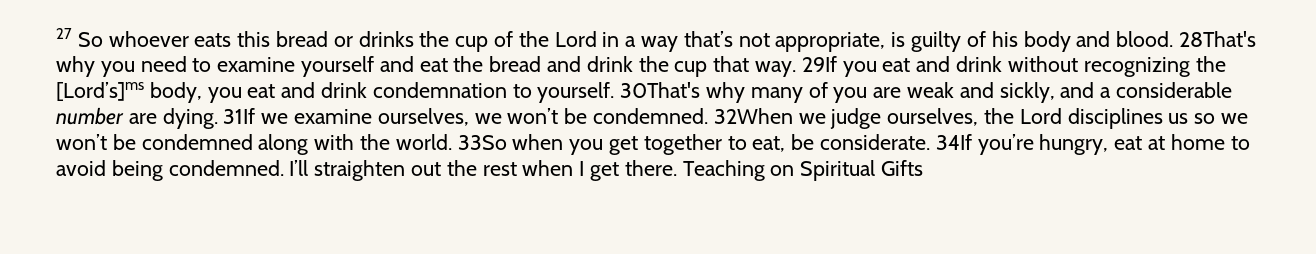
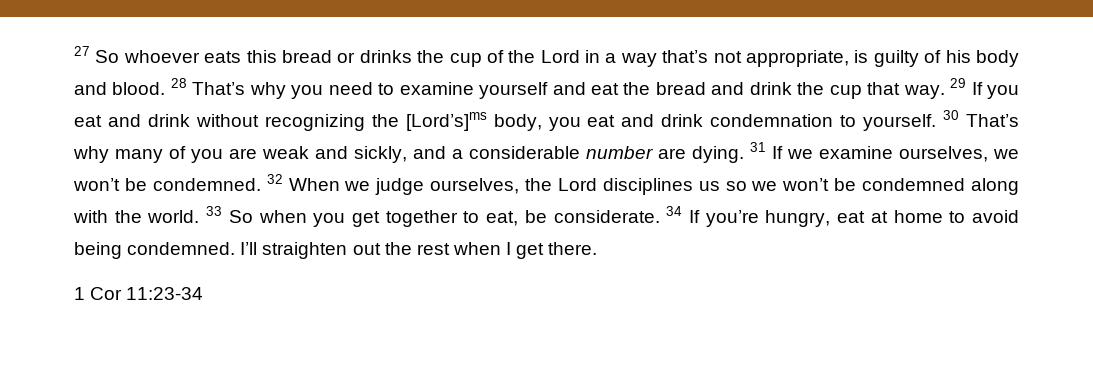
- 28That's why you need to examine yourself and eat the bread and drink the cup that way.
+ 28 That’s why you need to examine yourself and eat the bread and drink the cup that way.
- 29If you eat and drink without recognizing the [Lord’s]ms body, you eat and drink condemnation to yourself.
+ 29 If you eat and drink without recognizing the [Lord’s]ms body, you eat and drink condemnation to yourself.
- 30That's why many of you are weak and sickly, and a considerable number are dying.
+ 30 That’s why many of you are weak and sickly, and a considerable number are dying.
- 31If we examine ourselves, we won’t be condemned.
+ 31 If we examine ourselves, we won’t be condemned.
- 32When we judge ourselves, the Lord disciplines us so we won’t be condemned along with the world.
+ 32 When we judge ourselves, the Lord disciplines us so we won’t be condemned along with the world.
- 33So when you get together to eat, be considerate.
+ 33 So when you get together to eat, be considerate.
- 34If you’re hungry, eat at home to avoid being condemned.
+ 34 If you’re hungry, eat at home to avoid being condemned.
- I’ll straighten out the rest when I get there. Teaching on Spiritual Gifts
+ I’ll straighten out the rest when I get there.
+ 1 Cor 11:23-34

